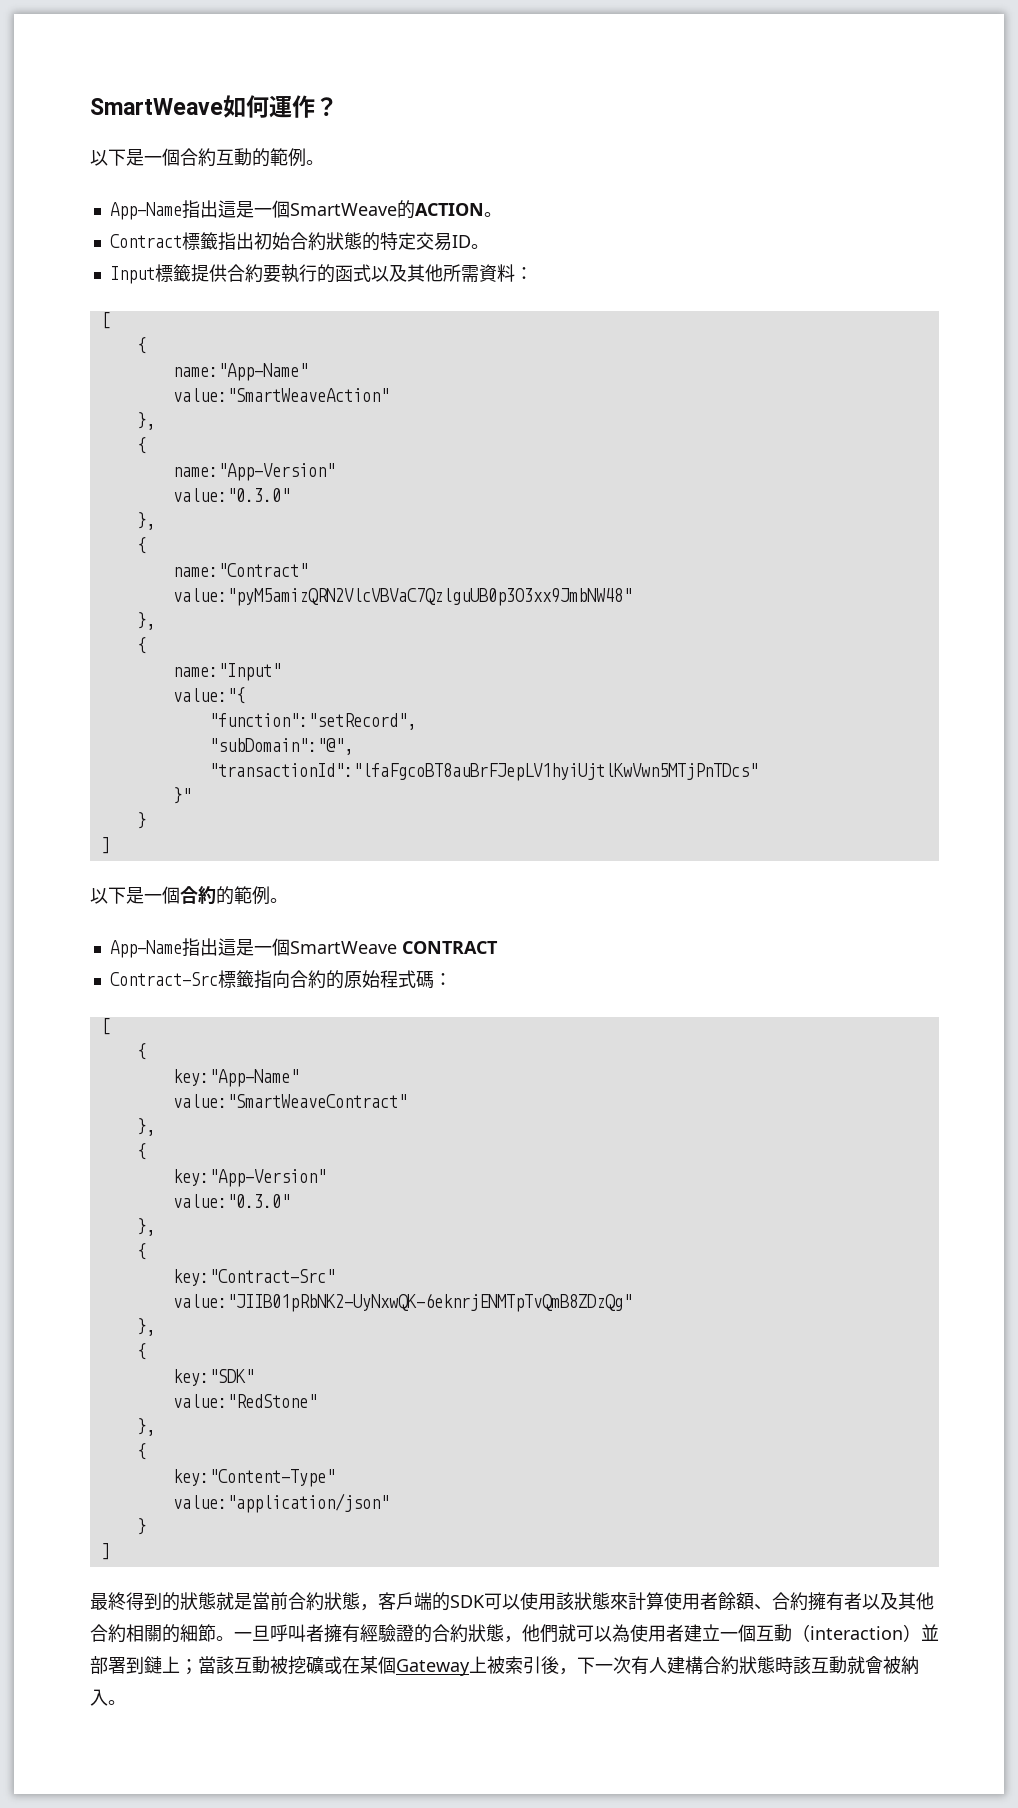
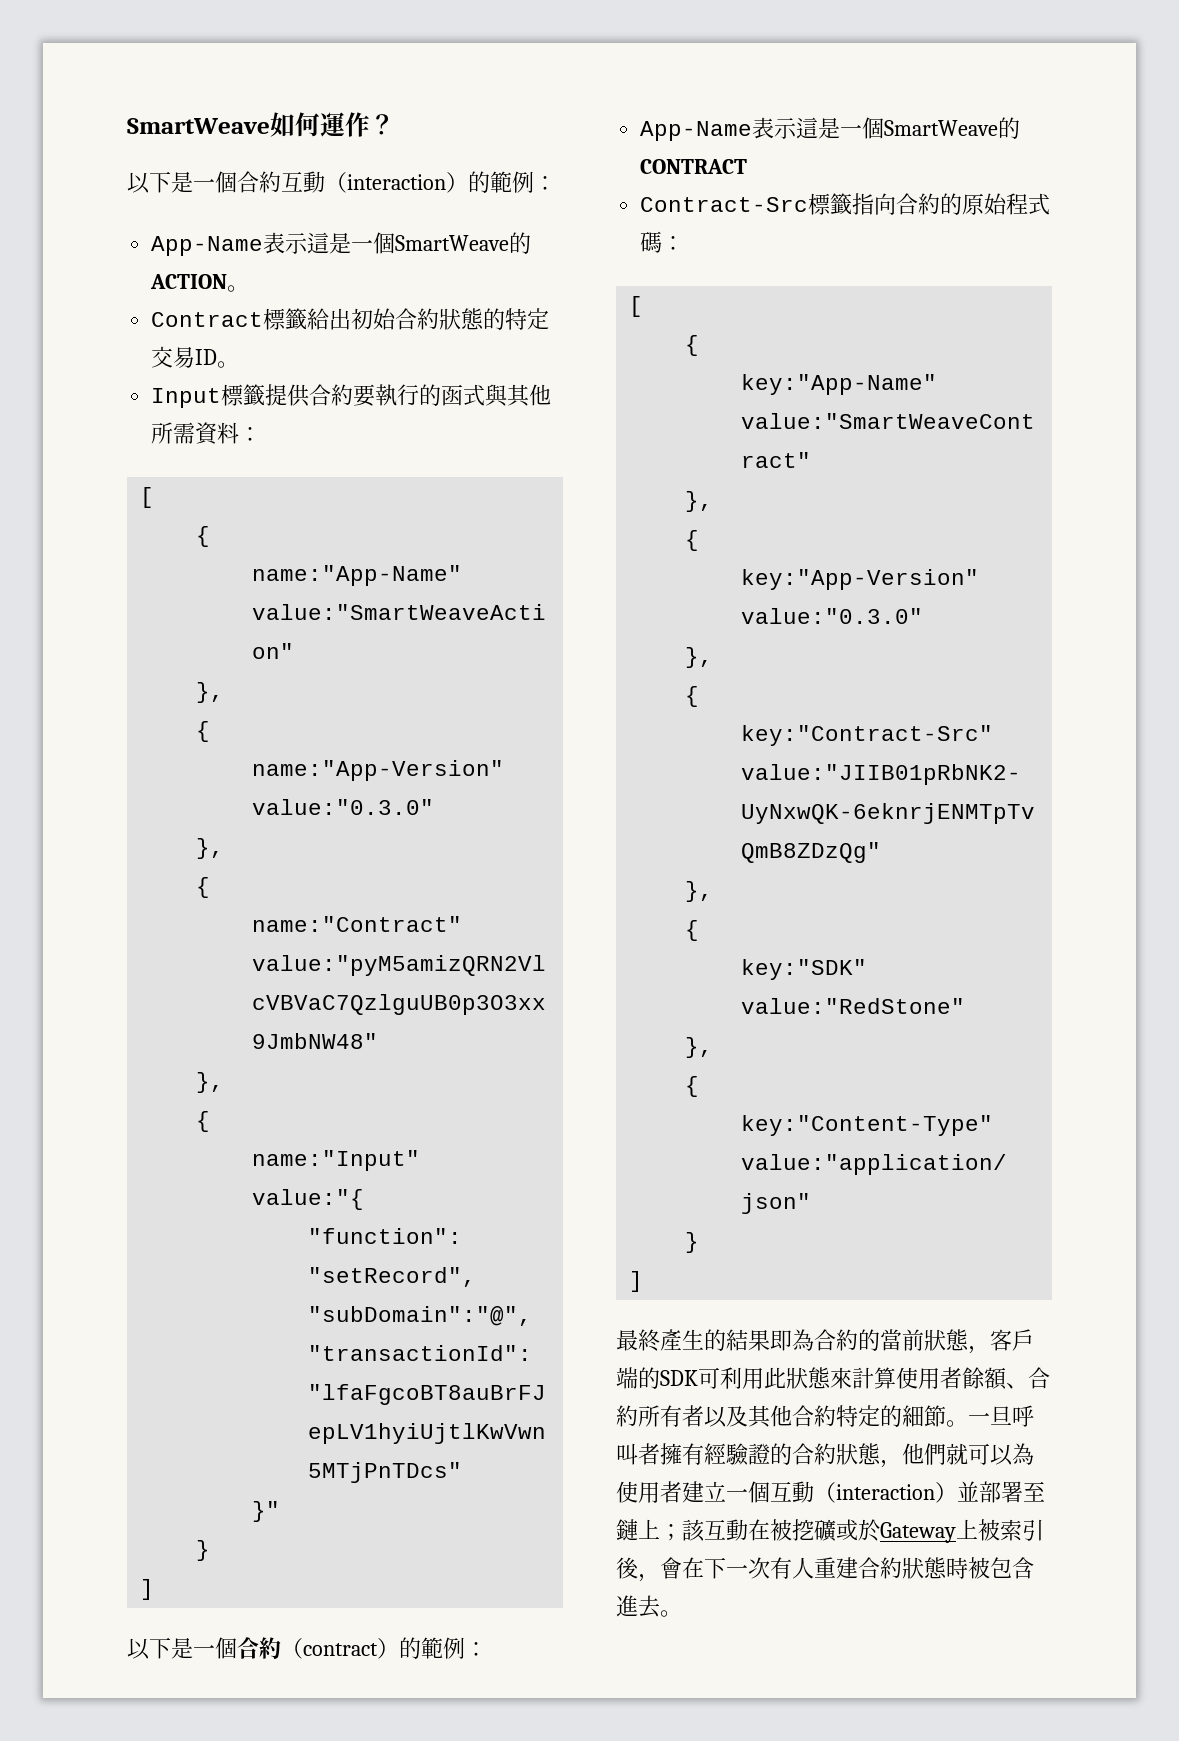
- 以下是一個合約互動的範例。
- App-Name指出這是一個SmartWeave的ACTION。
+ 以下是一個合約互動（interaction）的範例：
+ App-Name表示這是一個SmartWeave的ACTION。
- Contract標籤指出初始合約狀態的特定交易ID。
+ Contract標籤給出初始合約狀態的特定交易ID。
- Input標籤提供合約要執行的函式以及其他所需資料：
+ Input標籤提供合約要執行的函式與其他所需資料：
- 以下是一個合約的範例。
- App-Name指出這是一個SmartWeave CONTRACT
+ 以下是一個合約（contract）的範例：
+ App-Name表示這是一個SmartWeave的CONTRACT
- 最終得到的狀態就是當前合約狀態，客戶端的SDK可以使用該狀態來計算使用者餘額、合約擁有者以及其他合約相關的細節。
+ 最終產生的結果即為合約的當前狀態，客戶端的SDK可利用此狀態來計算使用者餘額、合約所有者以及其他合約特定的細節。
- 一旦呼叫者擁有經驗證的合約狀態，他們就可以為使用者建立一個互動（interaction）並部署到鏈上；當該互動被挖礦或在某個Gateway上被索引後，下一次有人建構合約狀態時該互動就會被納入。
+ 一旦呼叫者擁有經驗證的合約狀態，他們就可以為使用者建立一個互動（interaction）並部署至鏈上；該互動在被挖礦或於Gateway上被索引後，會在下一次有人重建合約狀態時被包含進去。

